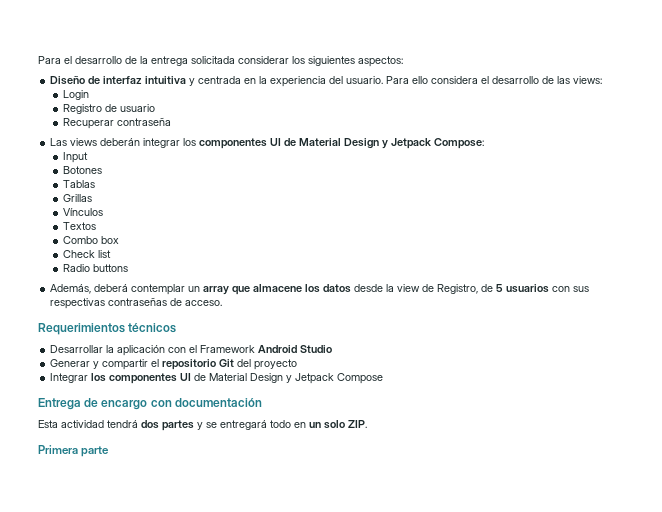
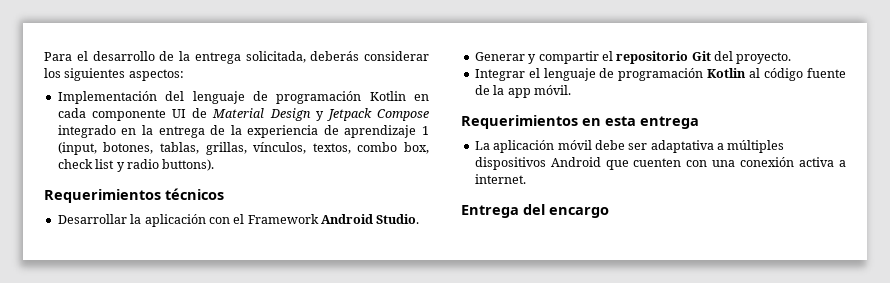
- Para el desarrollo de la entrega solicitada considerar los siguientes aspectos:
+ Para el desarrollo de la entrega solicitada, deberás considerar los siguientes aspectos:
- Diseño de interfaz intuitiva y centrada en la experiencia del usuario. Para ello considera el desarrollo de las views:
- Login
- Registro de usuario
- Recuperar contraseña
- Las views deberán integrar los componentes UI de Material Design y Jetpack Compose:
- Input
- Botones
- Tablas
- Grillas
- Vínculos
- Textos
- Combo box
- Check list
- Radio buttons
- Además, deberá contemplar un array que almacene los datos desde la view de Registro, de 5 usuarios con sus respectivas contraseñas de acceso.
+ Implementación del lenguaje de programación Kotlin en cada componente UI de Material Design y Jetpack Compose integrado en la entrega de la experiencia de aprendizaje 1 (input, botones, tablas, grillas, vínculos, textos, combo box, check list y radio buttons).
- Desarrollar la aplicación con el Framework Android Studio
+ Desarrollar la aplicación con el Framework Android Studio.
- Generar y compartir el repositorio Git del proyecto
+ Generar y compartir el repositorio Git del proyecto.
- Integrar los componentes UI de Material Design y Jetpack Compose
- Entrega de encargo con documentación
- Esta actividad tendrá dos partes y se entregará todo en un solo ZIP.
- Primera parte
+ Integrar el lenguaje de programación Kotlin al código fuente de la app móvil.
+ Requerimientos en esta entrega
+ La aplicación móvil debe ser adaptativa a múltiples dispositivos Android que cuenten con una conexión activa a internet.
+ Entrega del encargo

